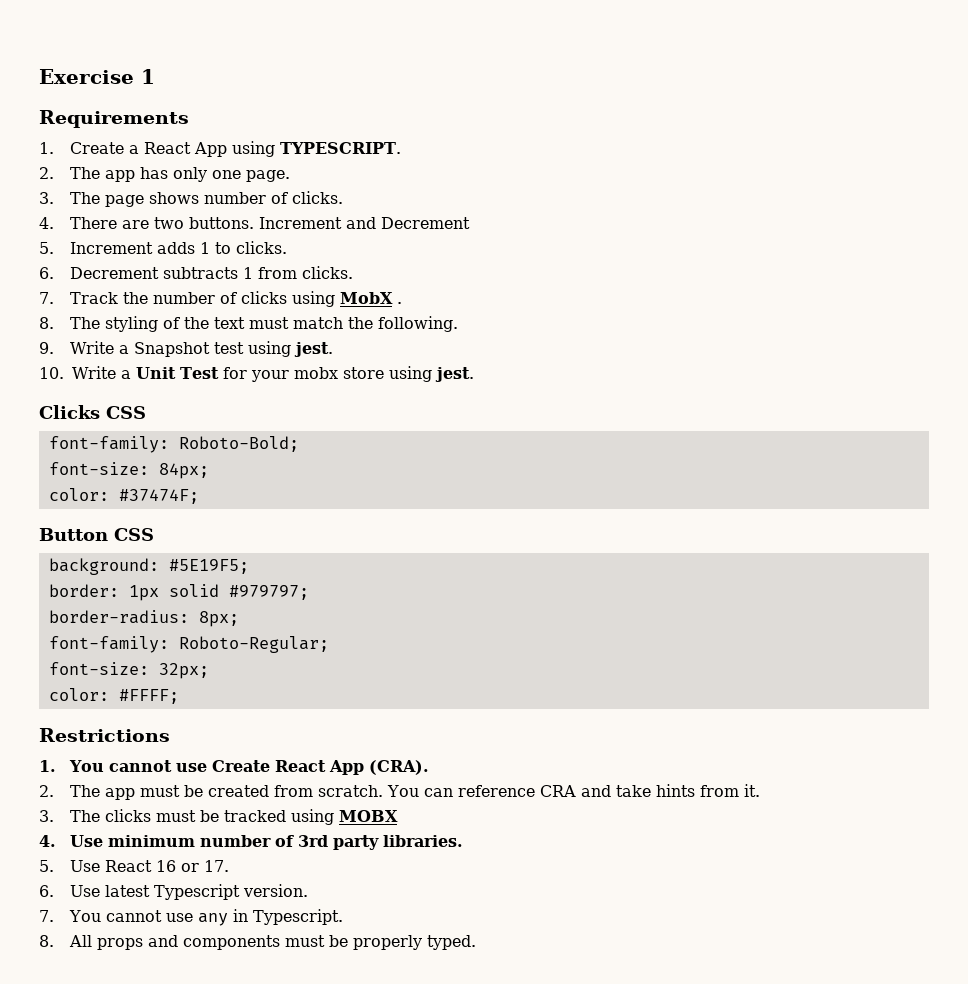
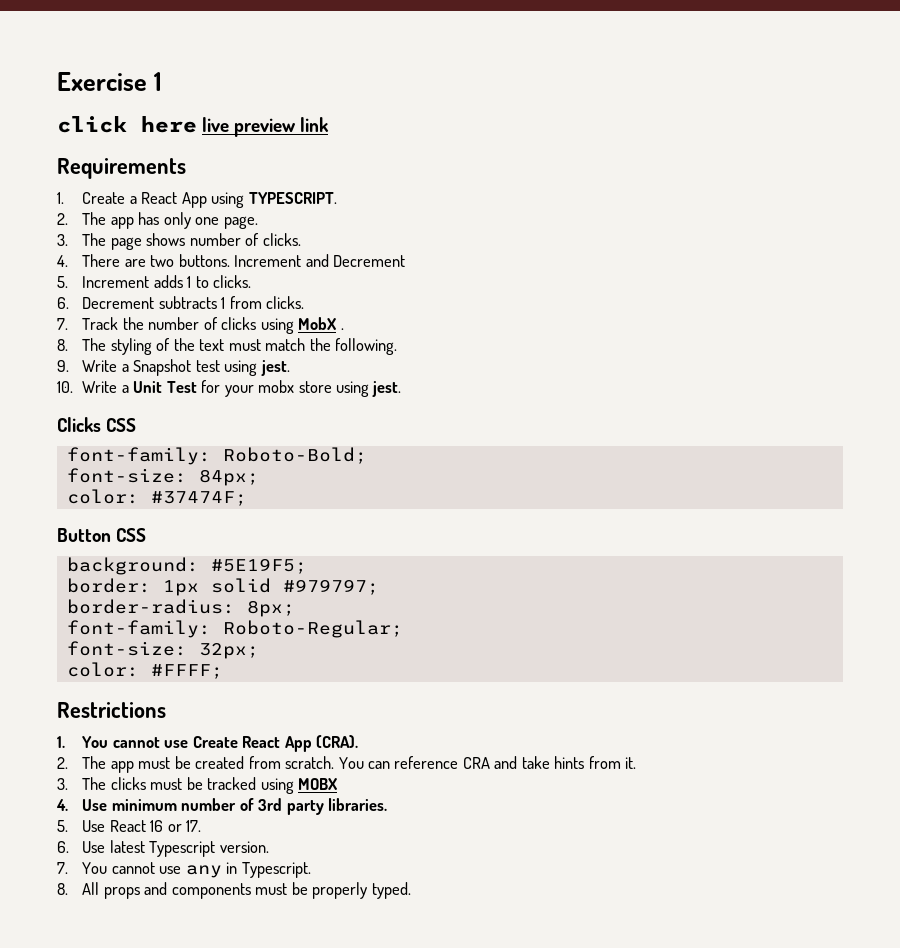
+ click here live preview link

